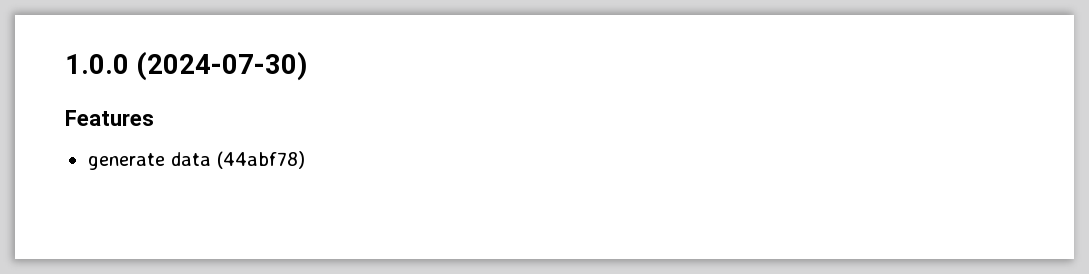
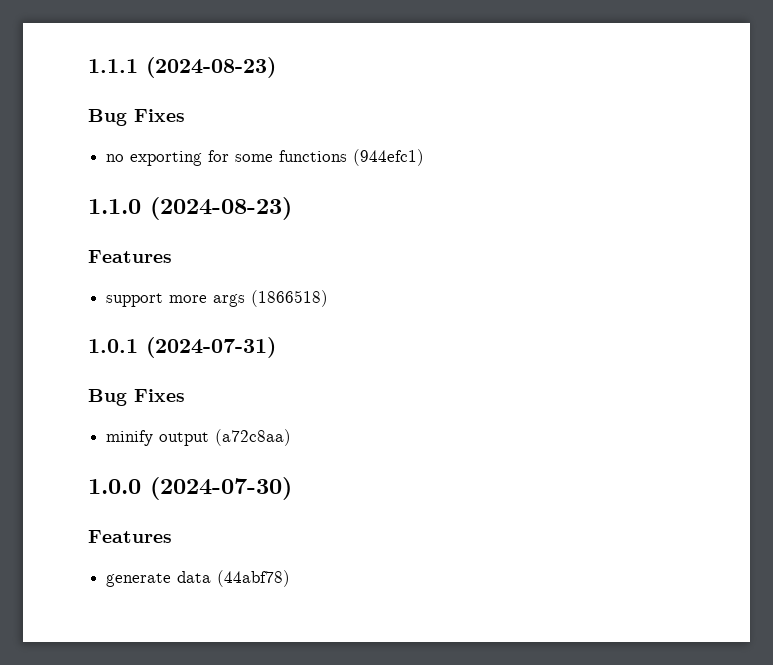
+ 1.1.1 (2024-08-23)
+ Bug Fixes
+ no exporting for some functions (944efc1)
+ 1.1.0 (2024-08-23)
+ Features
+ support more args (1866518)
+ 1.0.1 (2024-07-31)
+ Bug Fixes
+ minify output (a72c8aa)

